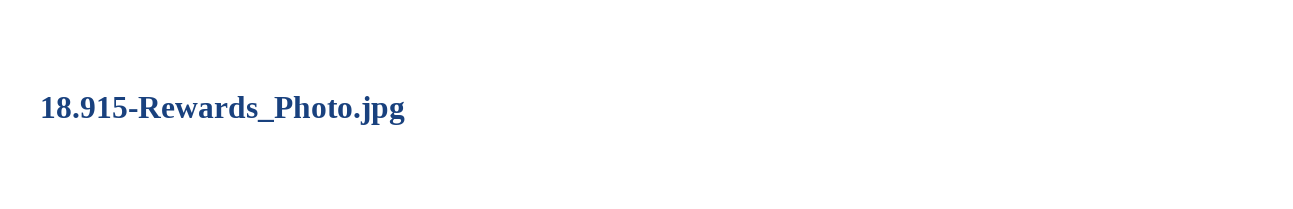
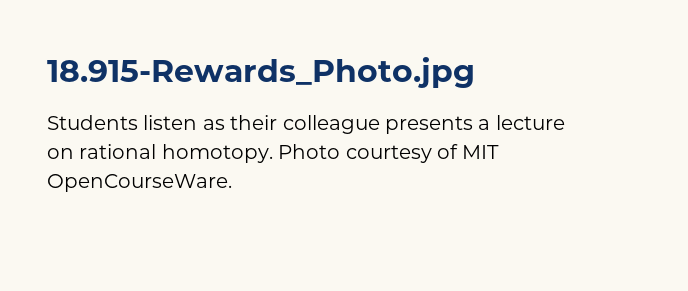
+ Students listen as their colleague presents a lecture on rational homotopy. Photo courtesy of MIT OpenCourseWare.

